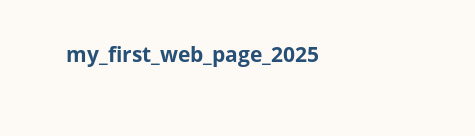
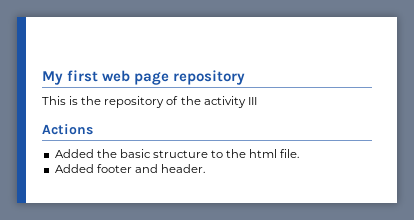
- my_first_web_page_2025
+ My first web page repository
+ This is the repository of the activity III
+ Actions
+ Added the basic structure to the html file.
+ Added footer and header.

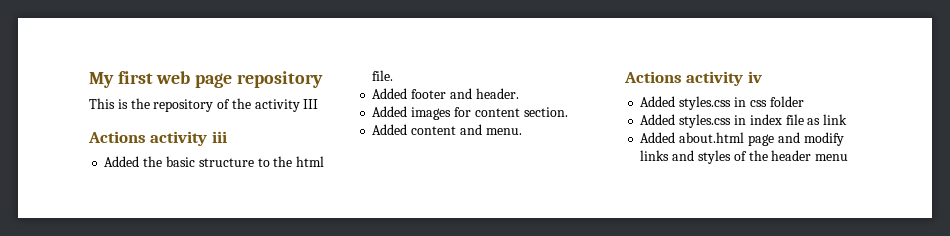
- Actions
+ Actions activity iii
+ Added images for content section.
+ Added content and menu.
+ Actions activity iv
+ Added styles.css in css folder
+ Added styles.css in index file as link
+ Added about.html page and modify links and styles of the header menu

